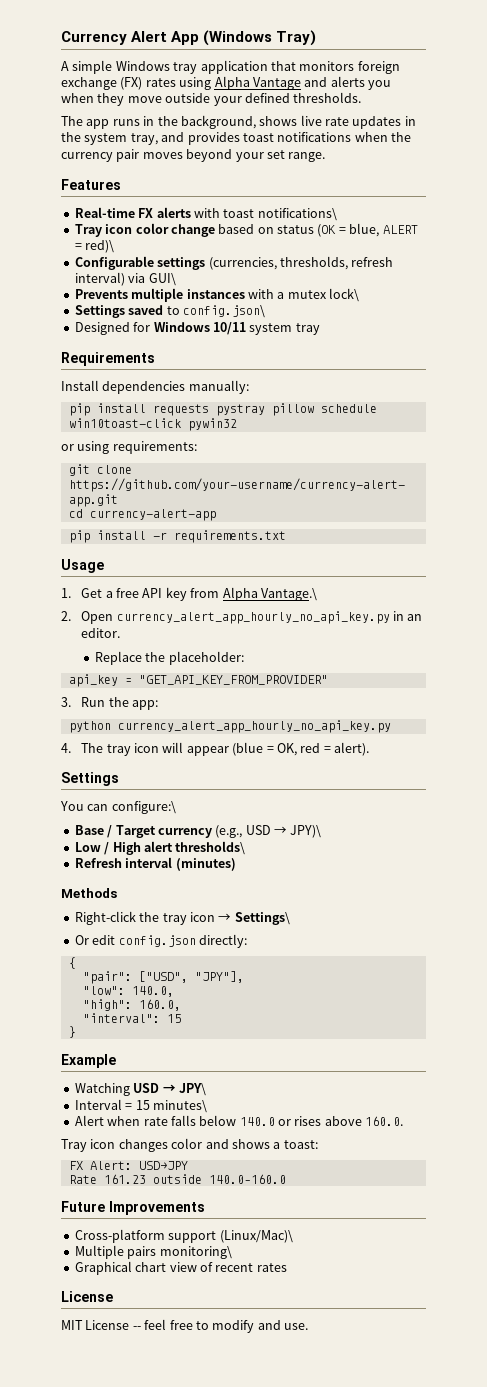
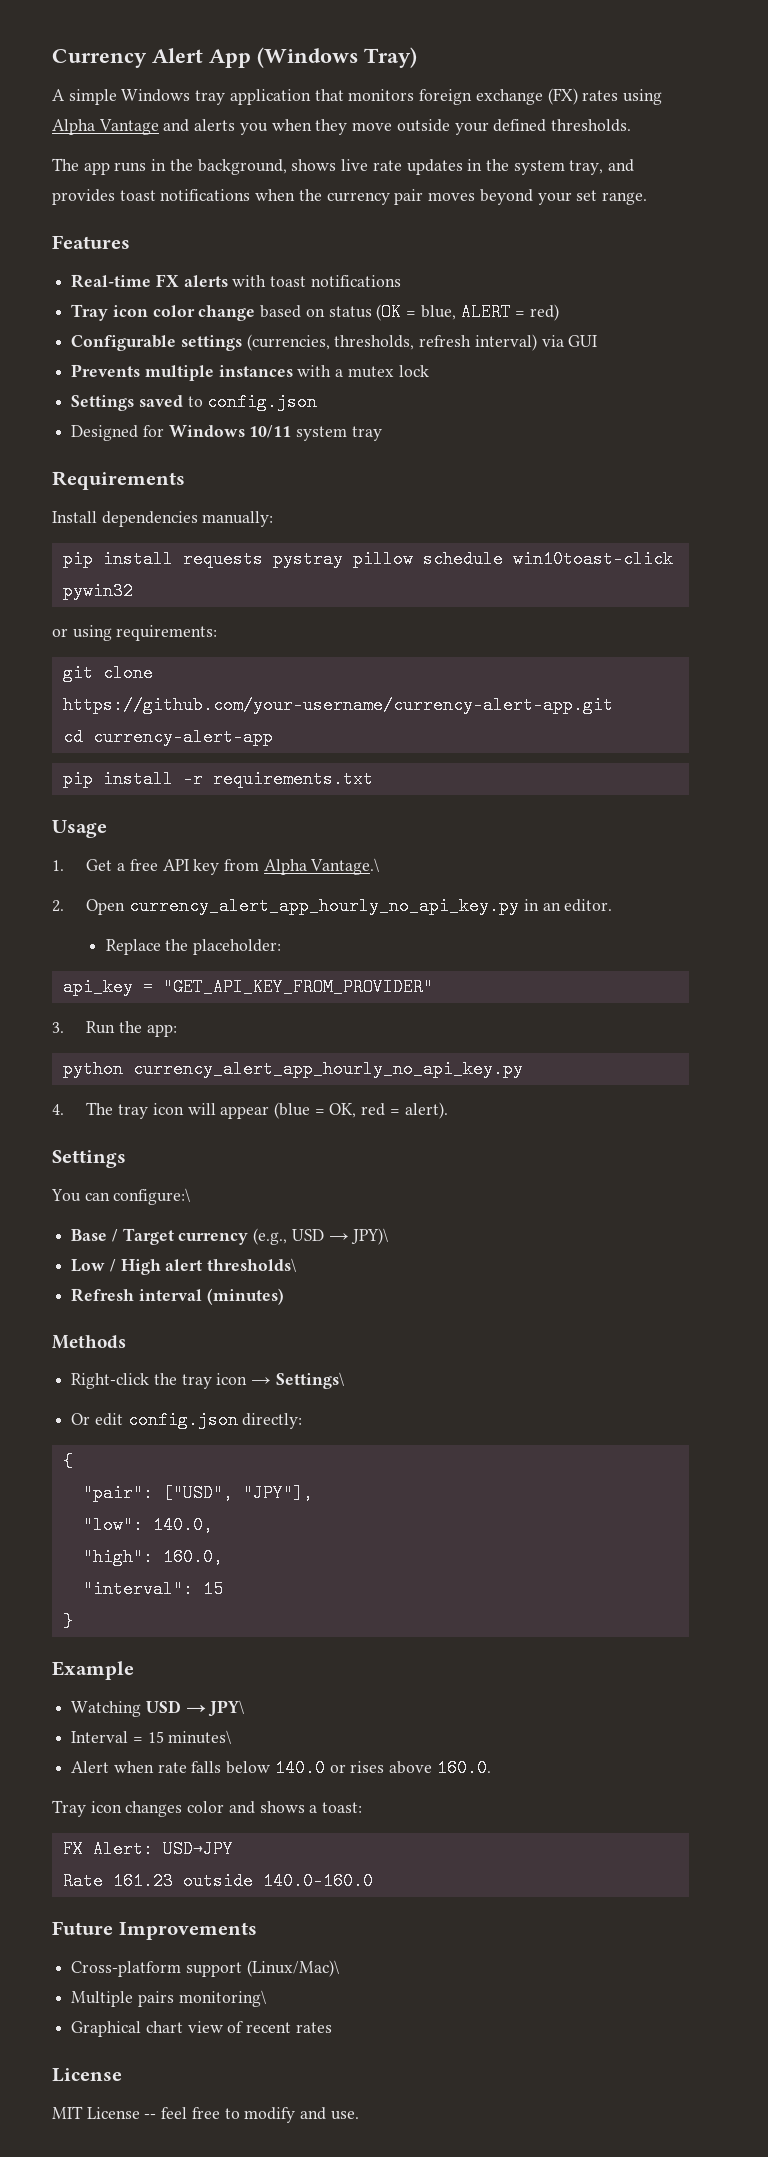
- Real-time FX alerts with toast notifications\
+ Real-time FX alerts with toast notifications
- Tray icon color change based on status (OK = blue, ALERT = red)\
+ Tray icon color change based on status (OK = blue, ALERT = red)
- Configurable settings (currencies, thresholds, refresh interval) via GUI\
+ Configurable settings (currencies, thresholds, refresh interval) via GUI
- Prevents multiple instances with a mutex lock\
+ Prevents multiple instances with a mutex lock
- Settings saved to config.json\
+ Settings saved to config.json

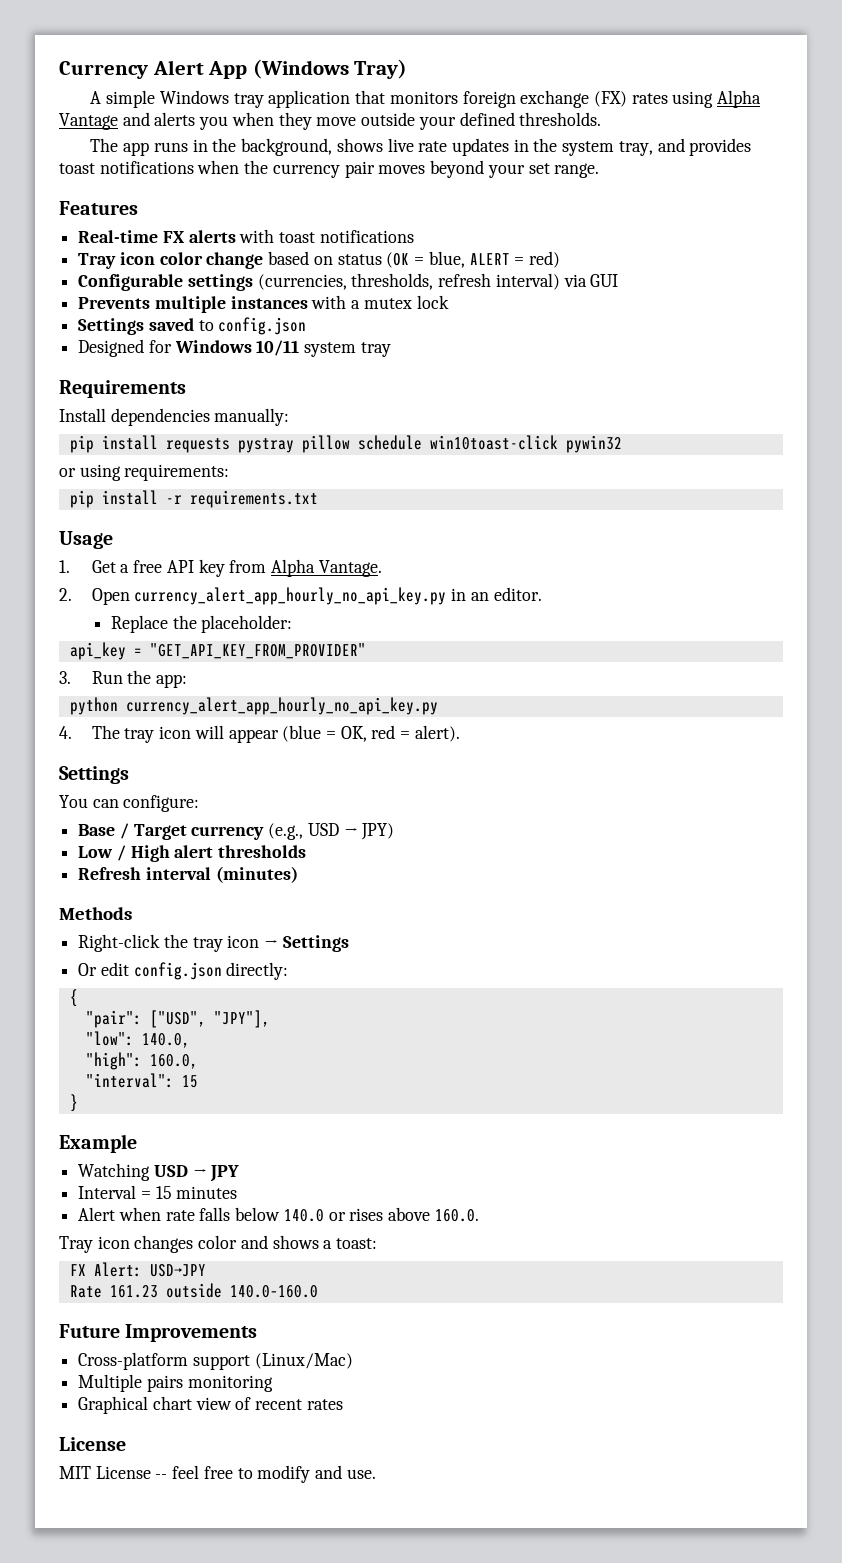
- git clone https://github.com/your-username/currency-alert-app.git
- cd currency-alert-app
- 1. Get a free API key from Alpha Vantage.\
+ 1. Get a free API key from Alpha Vantage.
- You can configure:\
+ You can configure:
- Base / Target currency (e.g., USD → JPY)\
+ Base / Target currency (e.g., USD → JPY)
- Low / High alert thresholds\
+ Low / High alert thresholds
- Right-click the tray icon → Settings\
+ Right-click the tray icon → Settings
- Watching USD → JPY\
+ Watching USD → JPY
- Interval = 15 minutes\
+ Interval = 15 minutes
- Cross-platform support (Linux/Mac)\
+ Cross-platform support (Linux/Mac)
- Multiple pairs monitoring\
+ Multiple pairs monitoring

